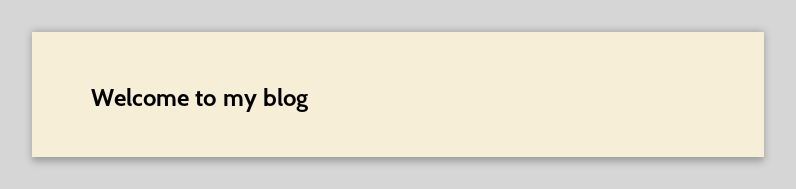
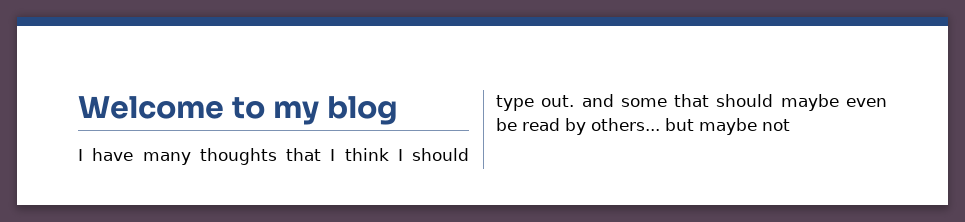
+ I have many thoughts that I think I should type out. and some that should maybe even be read by others... but maybe not

